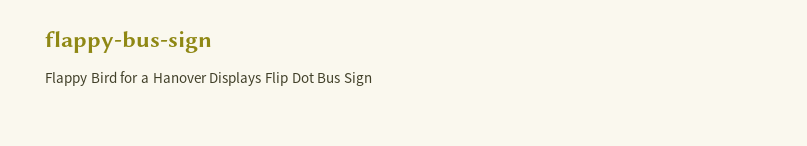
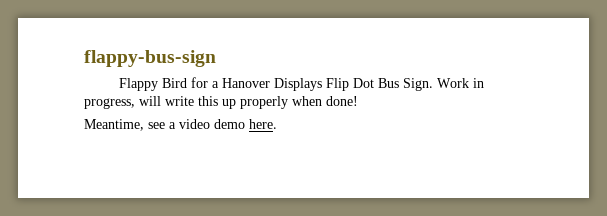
- Flappy Bird for a Hanover Displays Flip Dot Bus Sign
+ Flappy Bird for a Hanover Displays Flip Dot Bus Sign. Work in progress, will write this up properly when done!
+ Meantime, see a video demo here.

